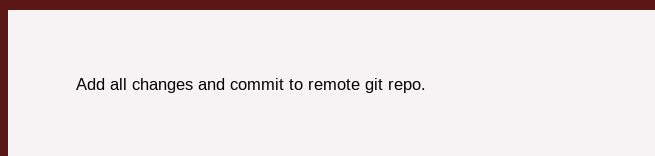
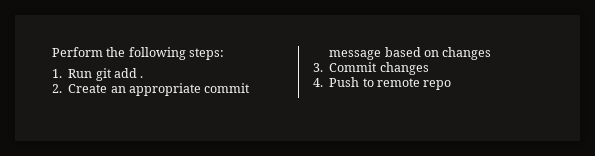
- Add all changes and commit to remote git repo.
+ Perform the following steps:
+ 1. Run git add .
+ 2. Create an appropriate commit message based on changes
+ 3. Commit changes
+ 4. Push to remote repo

